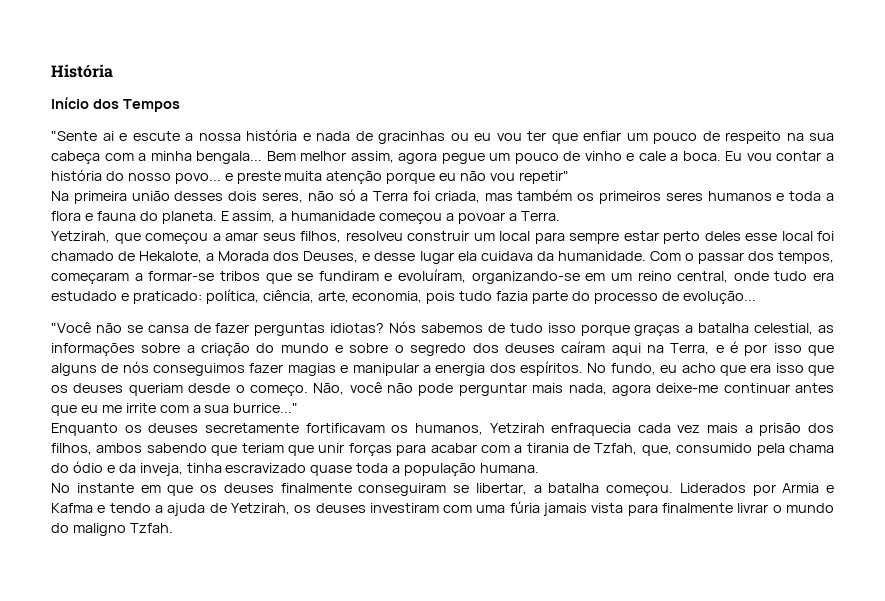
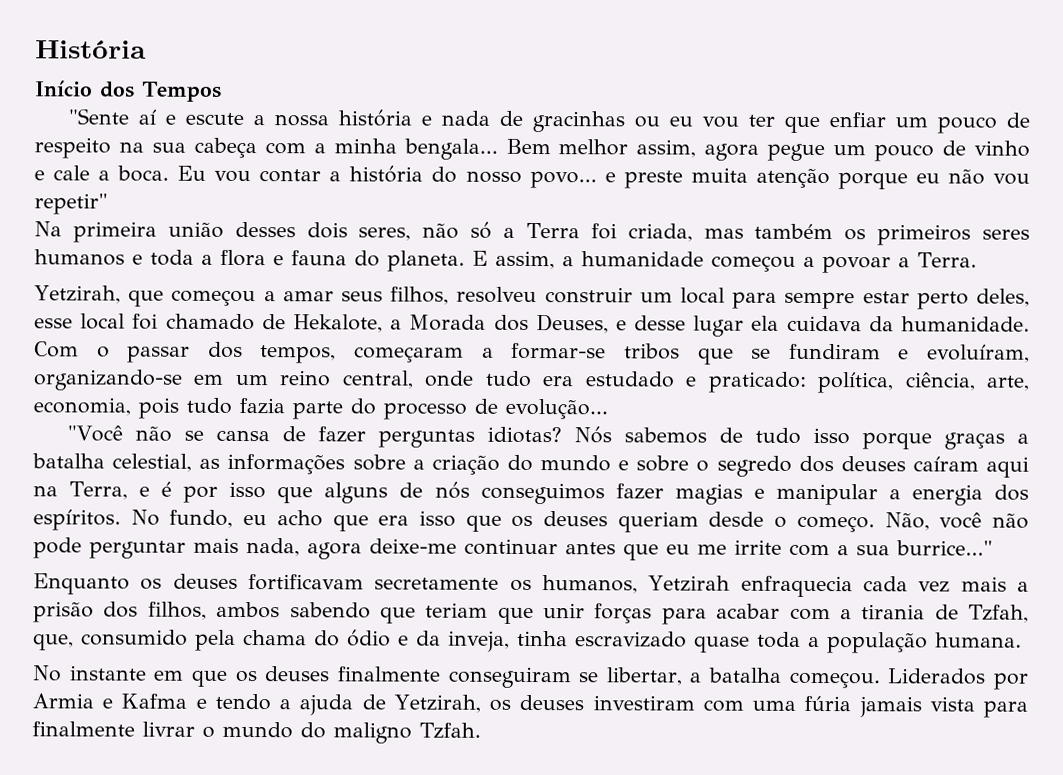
- "Sente ai e escute a nossa história e nada de gracinhas ou eu vou ter que enfiar um pouco de respeito na sua cabeça com a minha bengala...
+ "Sente aí e escute a nossa história e nada de gracinhas ou eu vou ter que enfiar um pouco de respeito na sua cabeça com a minha bengala...
- Yetzirah, que começou a amar seus filhos, resolveu construir um local para sempre estar perto deles esse local foi chamado de Hekalote, a Morada dos Deuses, e desse lugar ela cuidava da humanidade.
+ Yetzirah, que começou a amar seus filhos, resolveu construir um local para sempre estar perto deles, esse local foi chamado de Hekalote, a Morada dos Deuses, e desse lugar ela cuidava da humanidade.
- Enquanto os deuses secretamente fortificavam os humanos, Yetzirah enfraquecia cada vez mais a prisão dos filhos, ambos sabendo que teriam que unir forças para acabar com a tirania de Tzfah, que, consumido pela chama do ódio e da inveja, tinha escravizado quase toda a população humana.
+ Enquanto os deuses fortificavam secretamente os humanos, Yetzirah enfraquecia cada vez mais a prisão dos filhos, ambos sabendo que teriam que unir forças para acabar com a tirania de Tzfah, que, consumido pela chama do ódio e da inveja, tinha escravizado quase toda a população humana.

